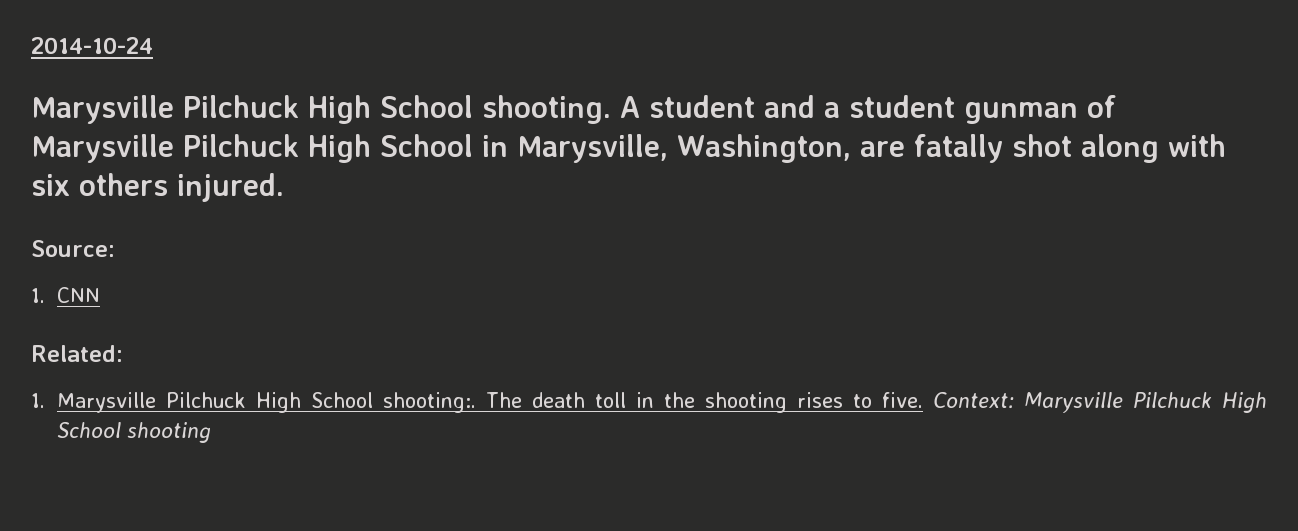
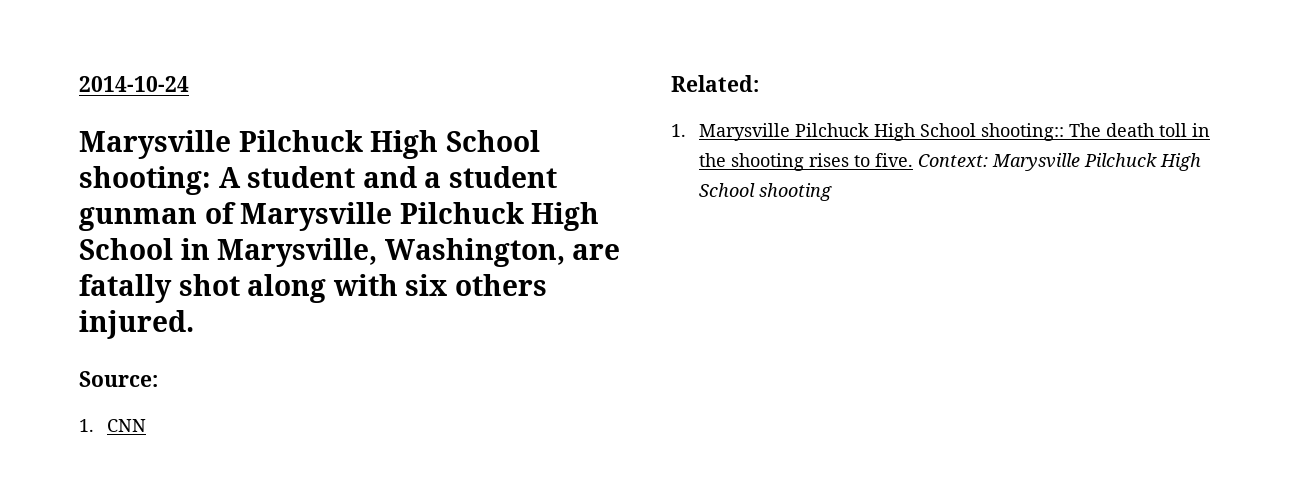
- Marysville Pilchuck High School shooting. A student and a student gunman of Marysville Pilchuck High School in Marysville, Washington, are fatally shot along with six others injured.
+ Marysville Pilchuck High School shooting: A student and a student gunman of Marysville Pilchuck High School in Marysville, Washington, are fatally shot along with six others injured.
- 1. Marysville Pilchuck High School shooting:. The death toll in the shooting rises to five.
+ 1. Marysville Pilchuck High School shooting:: The death toll in the shooting rises to five.

